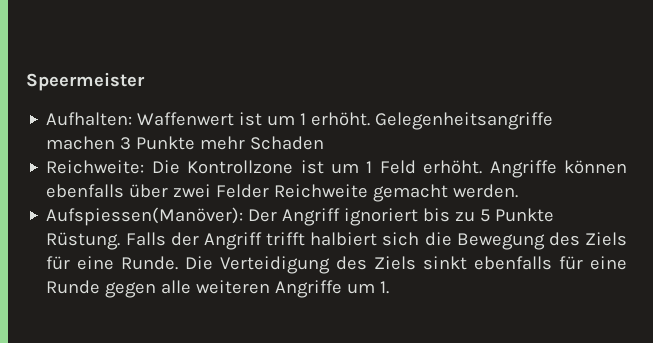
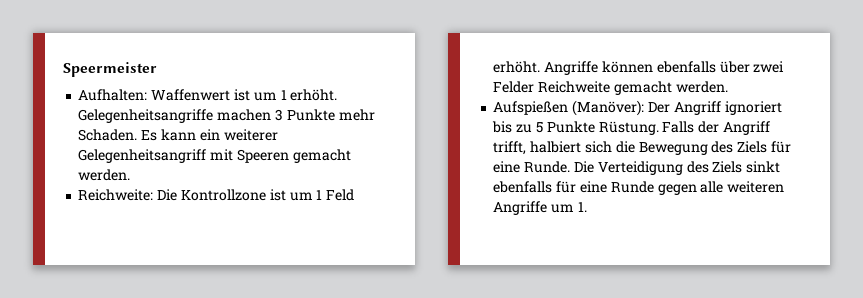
- Gelegenheitsangriffe machen 3 Punkte mehr Schaden
+ Gelegenheitsangriffe machen 3 Punkte mehr Schaden. Es kann ein weiterer Gelegenheitsangriff mit Speeren gemacht werden.
- Aufspiessen(Manöver): Der Angriff ignoriert bis zu 5 Punkte Rüstung.
+ Aufspießen (Manöver): Der Angriff ignoriert bis zu 5 Punkte Rüstung.
- Falls der Angriff trifft halbiert sich die Bewegung des Ziels für eine Runde.
+ Falls der Angriff trifft, halbiert sich die Bewegung des Ziels für eine Runde.

